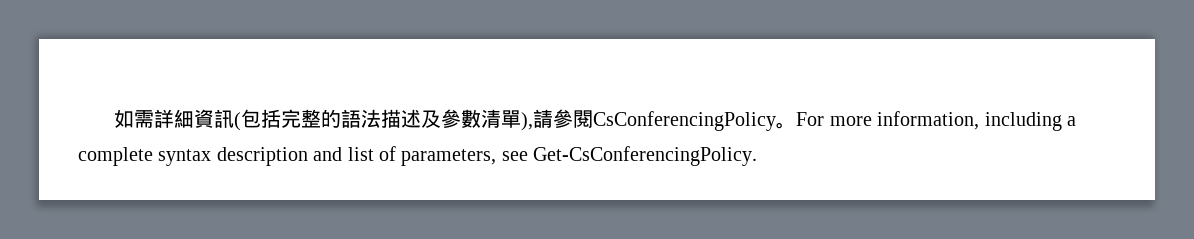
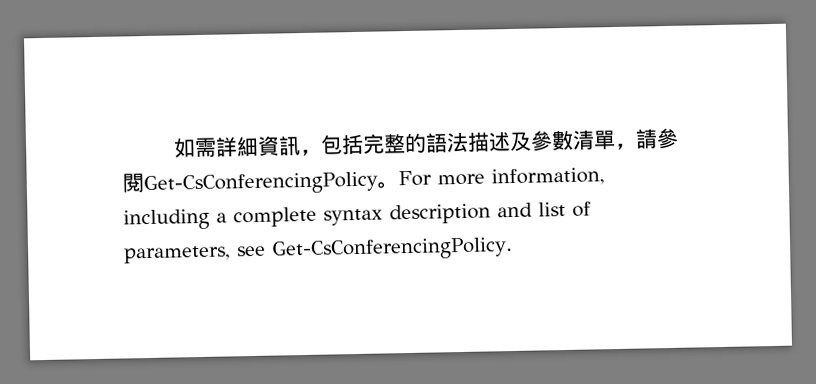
- 如需詳細資訊(包括完整的語法描述及參數清單),請參閱CsConferencingPolicy。
+ 如需詳細資訊，包括完整的語法描述及參數清單，請參閱Get-CsConferencingPolicy。

